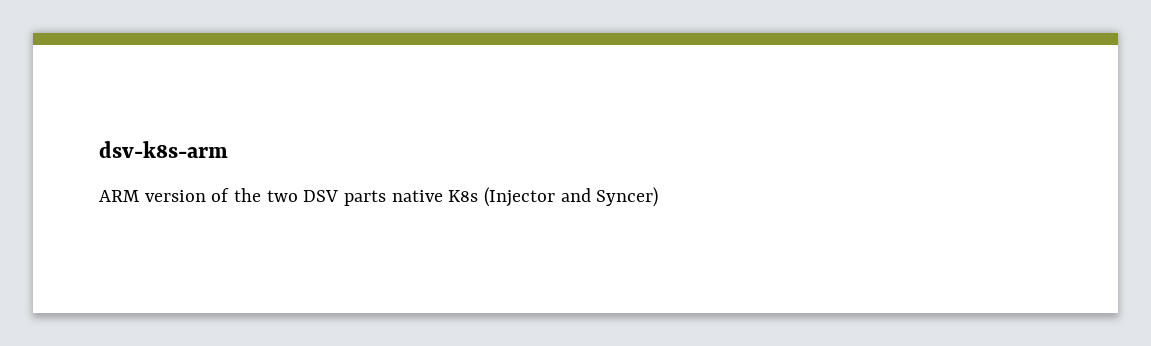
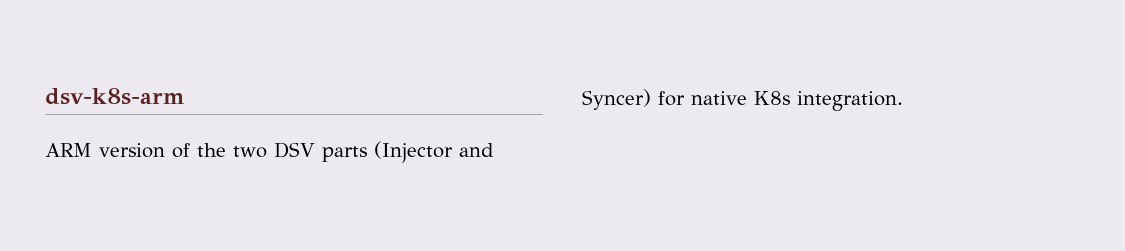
- ARM version of the two DSV parts native K8s (Injector and Syncer)
+ ARM version of the two DSV parts (Injector and Syncer) for native K8s integration.

